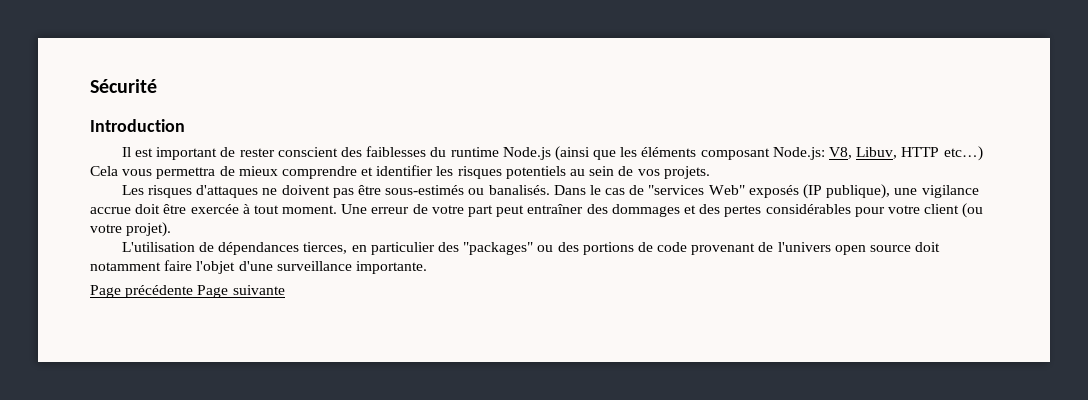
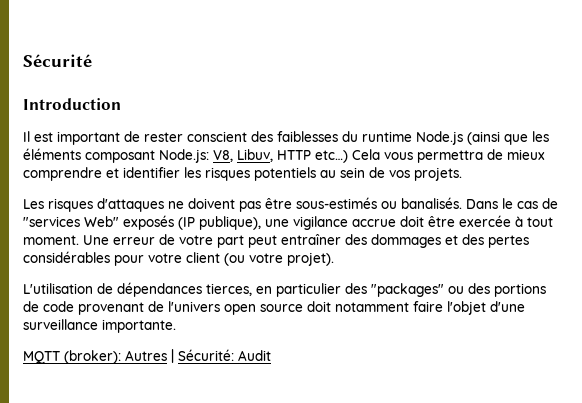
- Page précédente Page suivante
+ MQTT (broker): Autres | Sécurité: Audit

